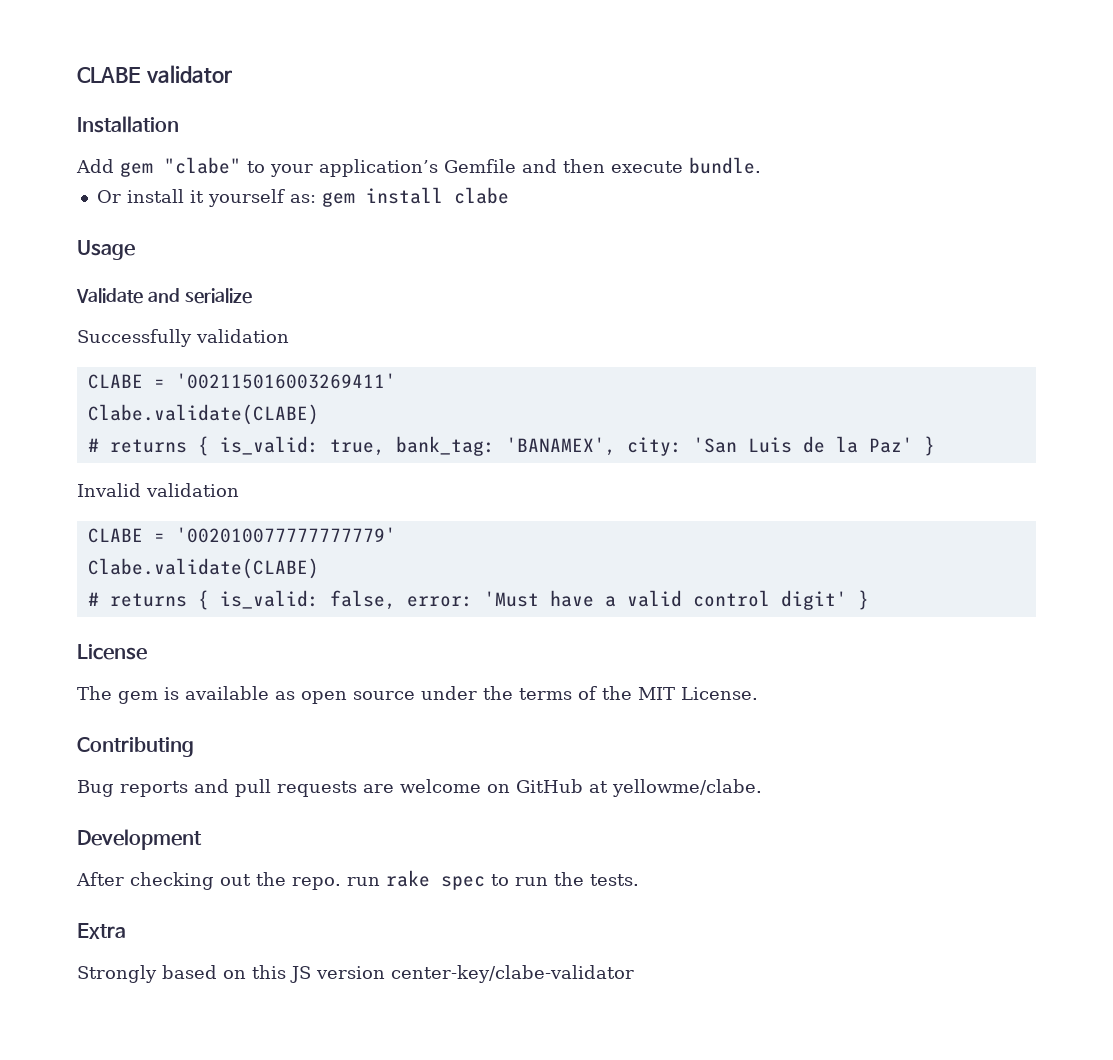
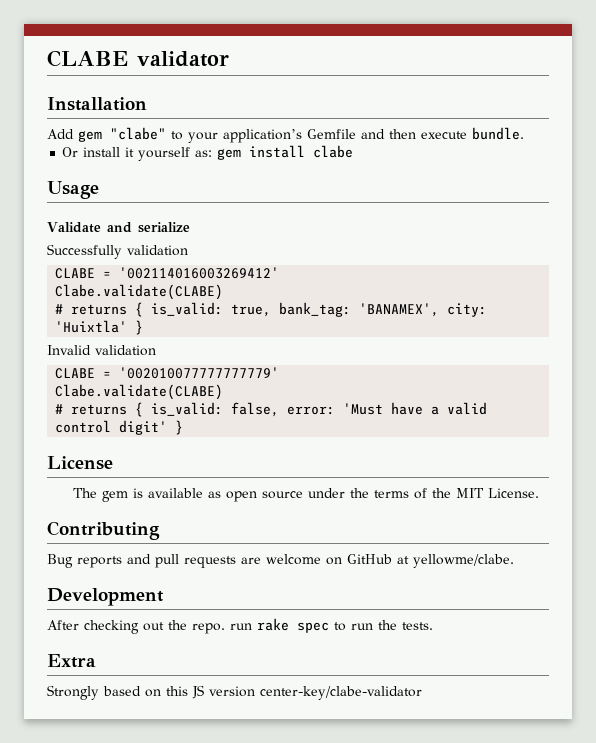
- CLABE = '002115016003269411'
+ CLABE = '002114016003269412'
- # returns { is_valid: true, bank_tag: 'BANAMEX', city: 'San Luis de la Paz' }
+ # returns { is_valid: true, bank_tag: 'BANAMEX', city: 'Huixtla' }

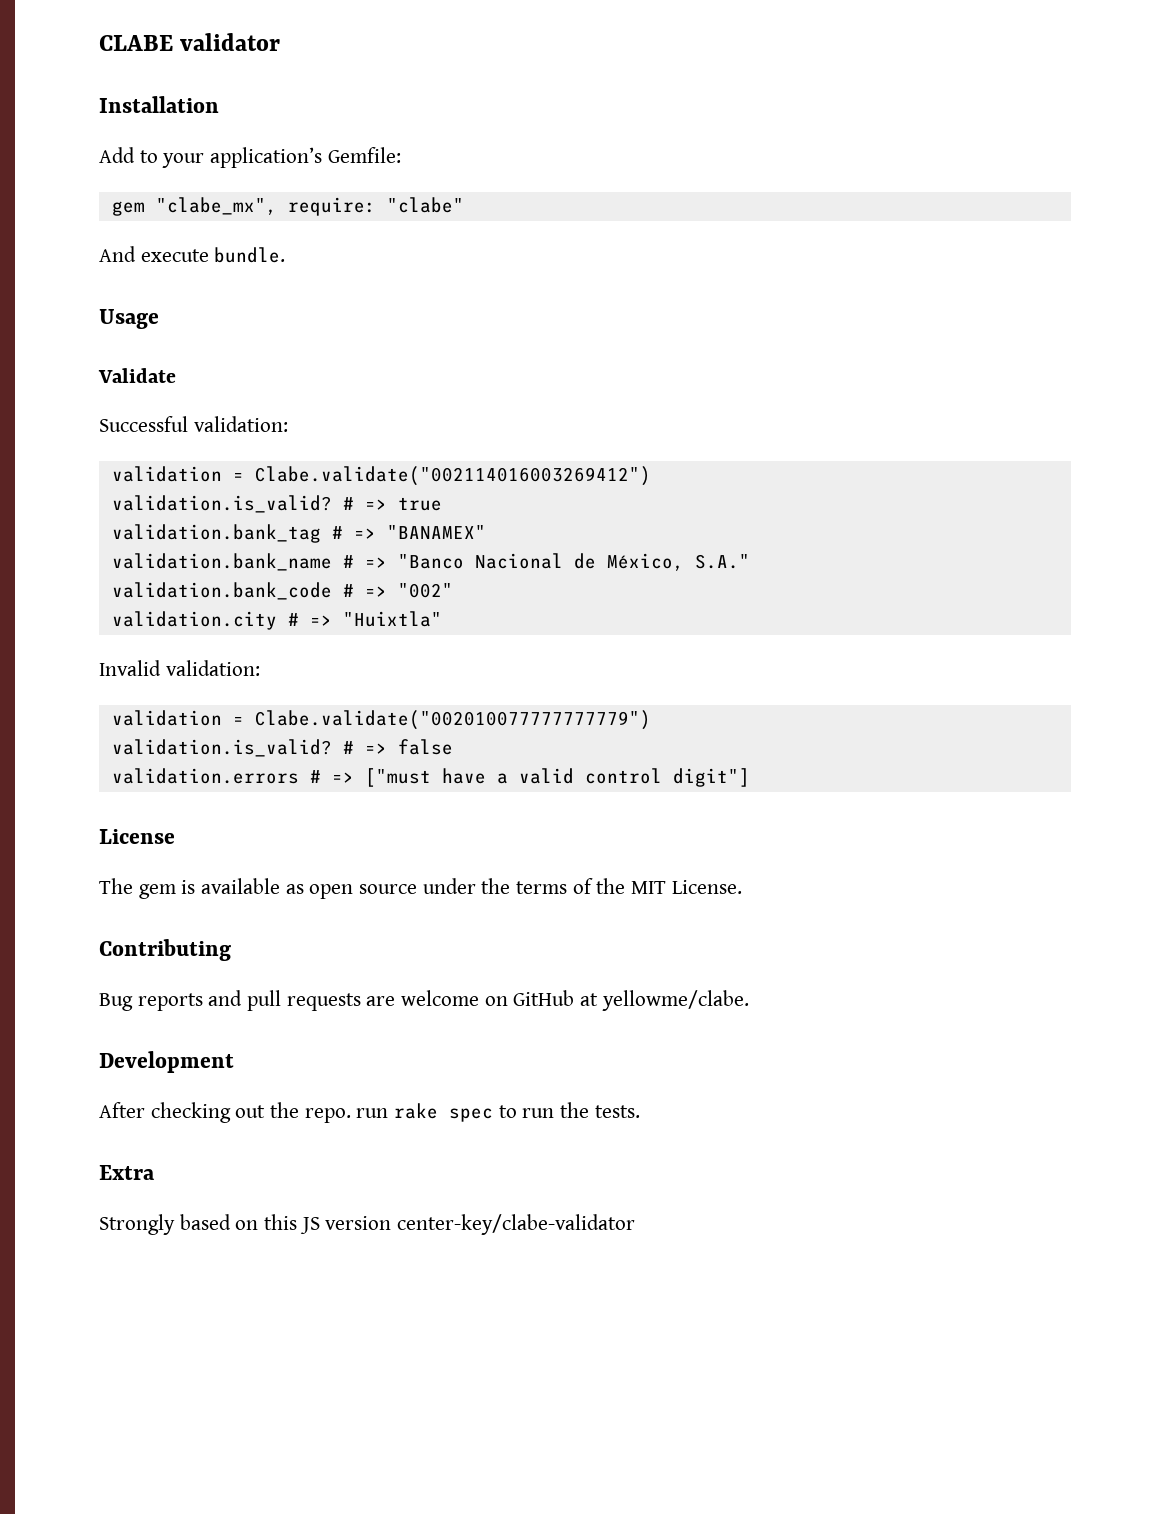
- Add gem "clabe" to your application’s Gemfile and then execute bundle.
- Or install it yourself as: gem install clabe
+ Add to your application’s Gemfile:
+ gem "clabe_mx", require: "clabe"
+ And execute bundle.
  Usage
- Validate and serialize
- Successfully validation
- CLABE = '002114016003269412'
- Clabe.validate(CLABE)
- # returns { is_valid: true, bank_tag: 'BANAMEX', city: 'Huixtla' }
+ Validate
+ Successful validation:
+ validation = Clabe.validate("002114016003269412")
+ validation.is_valid? # => true
+ validation.bank_tag # => "BANAMEX"
+ validation.bank_name # => "Banco Nacional de México, S.A."
+ validation.bank_code # => "002"
+ validation.city # => "Huixtla"
- Invalid validation
- CLABE = '002010077777777779'
- Clabe.validate(CLABE)
- # returns { is_valid: false, error: 'Must have a valid control digit' }
+ Invalid validation:
+ validation = Clabe.validate("002010077777777779")
+ validation.is_valid? # => false
+ validation.errors # => ["must have a valid control digit"]

